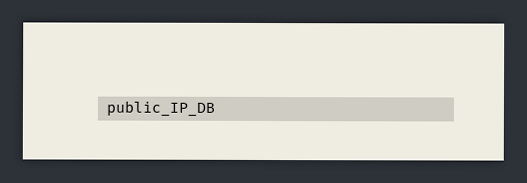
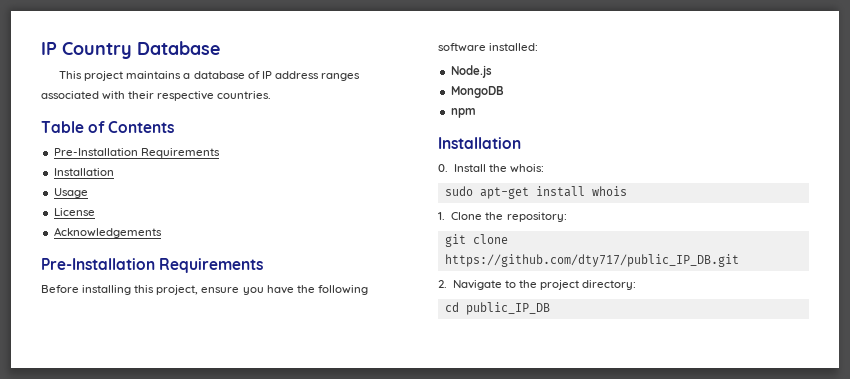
- public_IP_DB
+ IP Country Database
+ This project maintains a database of IP address ranges associated with their respective countries.
+ Table of Contents
+ Pre-Installation Requirements
+ Installation
+ Usage
+ License
+ Acknowledgements
+ Pre-Installation Requirements
+ Before installing this project, ensure you have the following software installed:
+ Node.js
+ MongoDB
+ npm
+ Installation
+ 0. Install the whois:
+ sudo apt-get install whois
+ 1. Clone the repository:
+ git clone https://github.com/dty717/public_IP_DB.git
+ 2. Navigate to the project directory:
+ cd public_IP_DB

